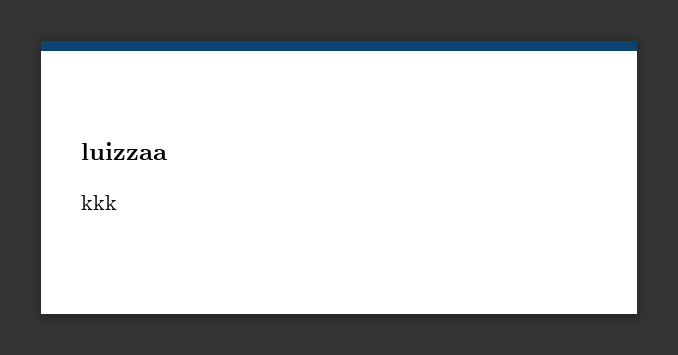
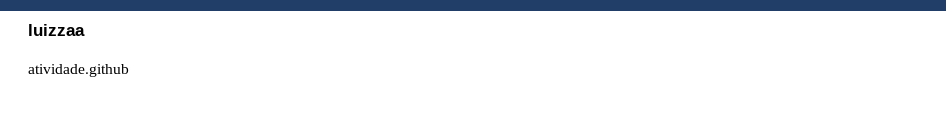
- kkk
+ atividade.github

